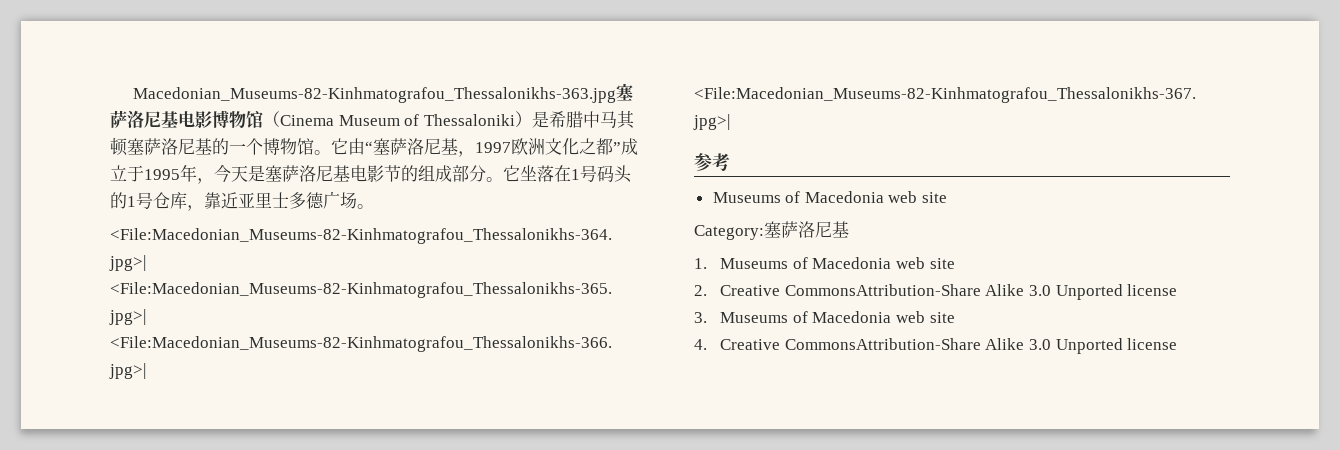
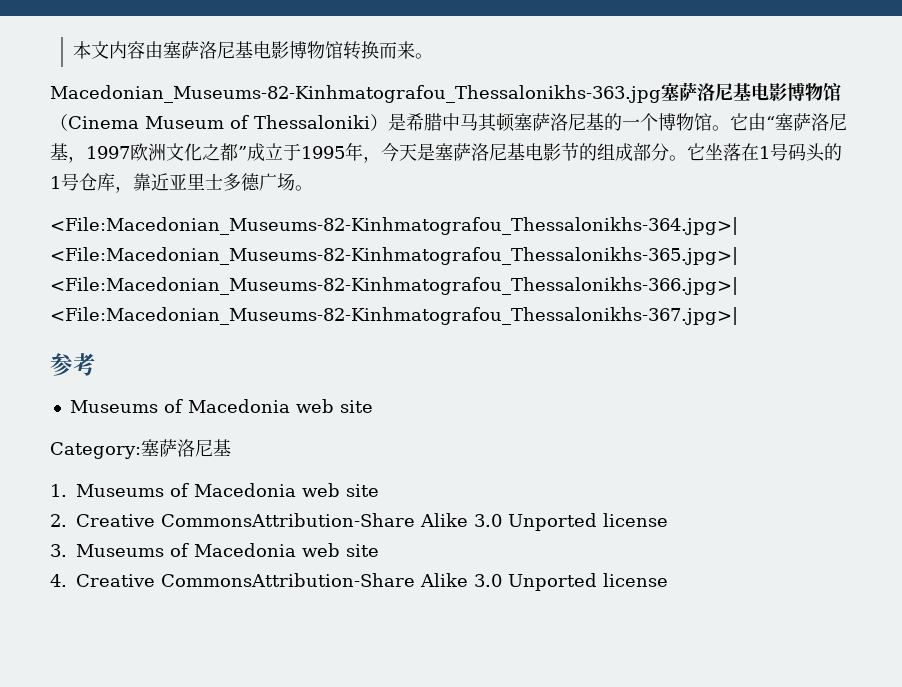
+ 本文内容由塞萨洛尼基电影博物馆转换而来。

